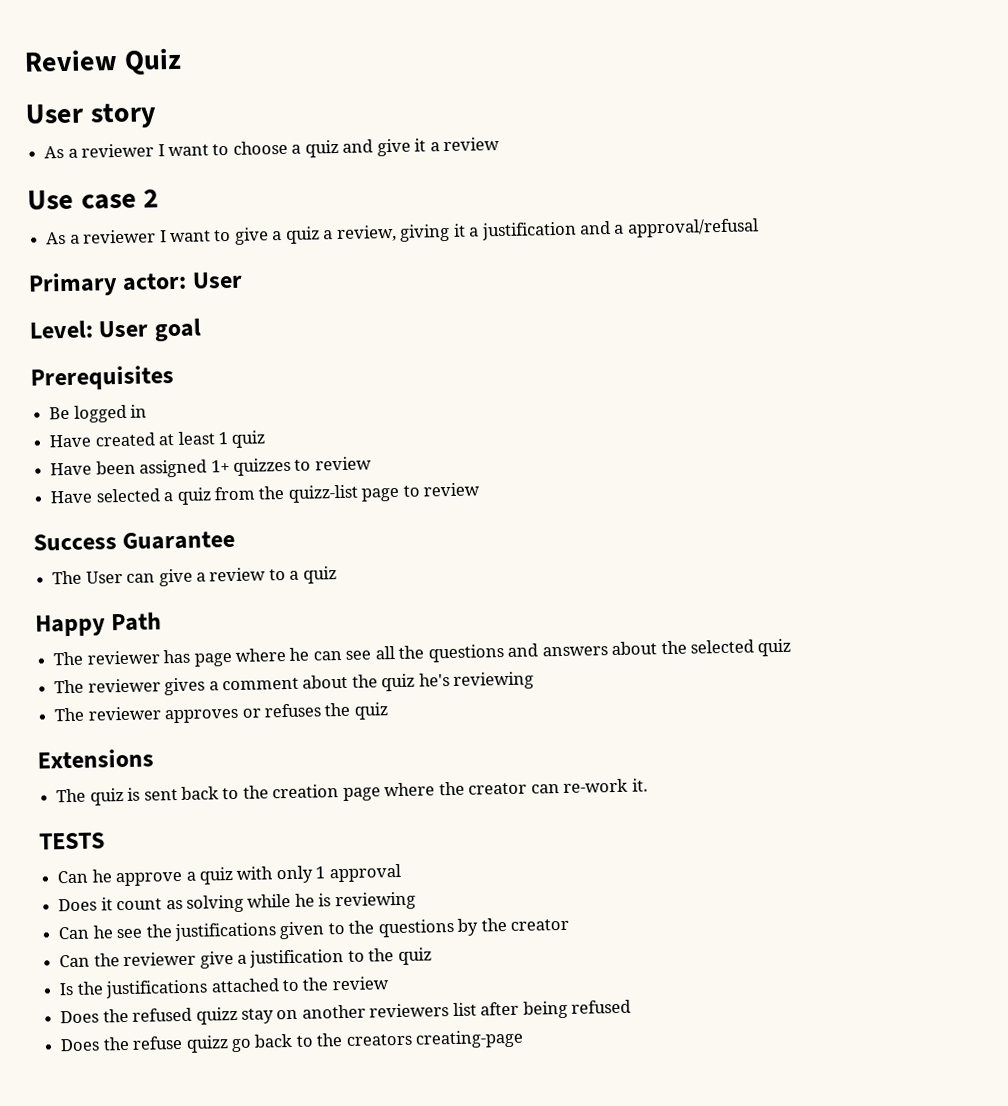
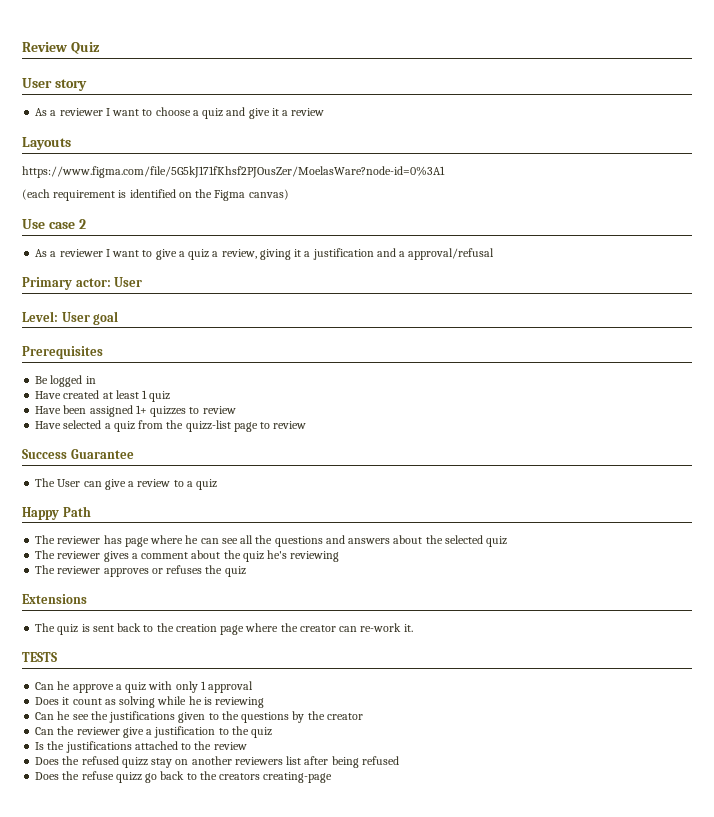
+ Layouts
+ https://www.figma.com/file/5G5kJ171fKhsf2PJOusZer/MoelasWare?node-id=0%3A1
+ (each requirement is identified on the Figma canvas)

